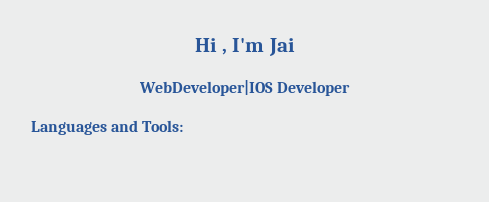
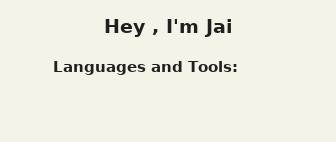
- Hi , I'm Jai
+ Hey , I'm Jai
- WebDeveloper|IOS Developer

